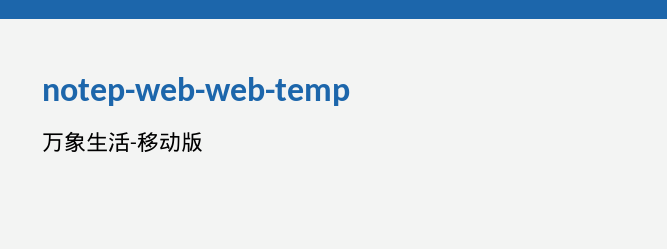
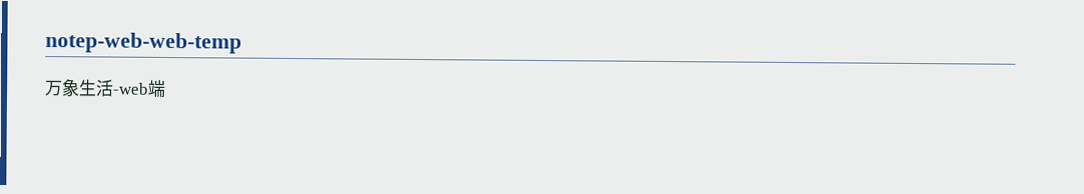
- 万象生活-移动版
+ 万象生活-web端

